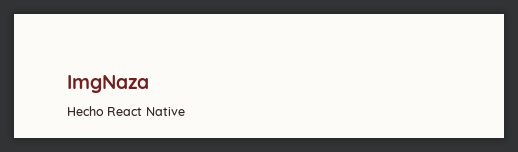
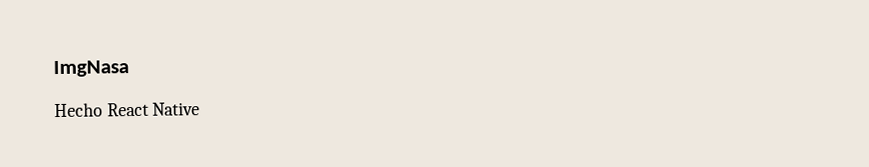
- ImgNaza
+ ImgNasa

